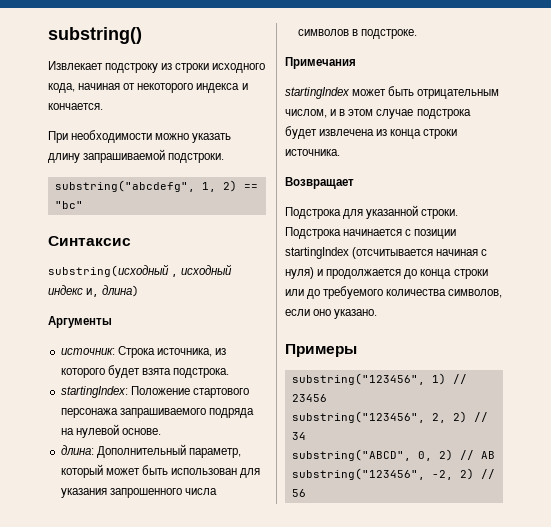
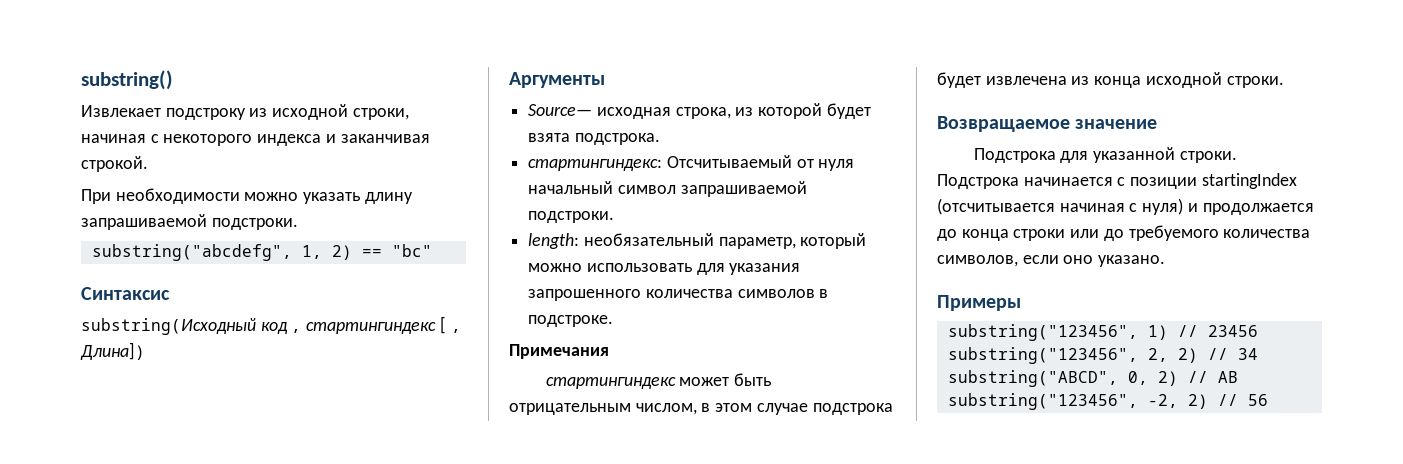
- Извлекает подстроку из строки исходного кода, начиная от некоторого индекса и кончается.
+ Извлекает подстроку из исходной строки, начиная с некоторого индекса и заканчивая строкой.
- substring(исходный , исходный индекс и, длина)
+ substring(Исходный код , стартингиндекс [ , Длина])
  Аргументы
- источник: Строка источника, из которого будет взята подстрока.
- startingIndex: Положение стартового персонажа запрашиваемого подряда на нулевой основе.
- длина: Дополнительный параметр, который может быть использован для указания запрошенного числа символов в подстроке.
+ Source— исходная строка, из которой будет взята подстрока.
+ стартингиндекс: Отсчитываемый от нуля начальный символ запрашиваемой подстроки.
+ length: необязательный параметр, который можно использовать для указания запрошенного количества символов в подстроке.
- startingIndex может быть отрицательным числом, и в этом случае подстрока будет извлечена из конца строки источника.
- Возвращает
+ стартингиндекс может быть отрицательным числом, в этом случае подстрока будет извлечена из конца исходной строки.
+ Возвращаемое значение

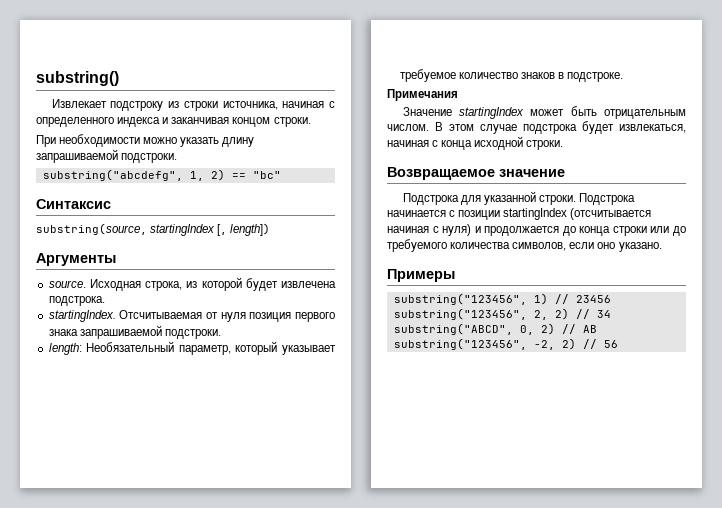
- Извлекает подстроку из исходной строки, начиная с некоторого индекса и заканчивая строкой.
+ Извлекает подстроку из строки источника, начиная с определенного индекса и заканчивая концом строки.
- substring(Исходный код , стартингиндекс [ , Длина])
+ substring(source, startingIndex [, length])
- Source— исходная строка, из которой будет взята подстрока.
+ source. Исходная строка, из которой будет извлечена подстрока.
- стартингиндекс: Отсчитываемый от нуля начальный символ запрашиваемой подстроки.
+ startingIndex. Отсчитываемая от нуля позиция первого знака запрашиваемой подстроки.
- length: необязательный параметр, который можно использовать для указания запрошенного количества символов в подстроке.
+ length: Необязательный параметр, который указывает требуемое количество знаков в подстроке.
- стартингиндекс может быть отрицательным числом, в этом случае подстрока будет извлечена из конца исходной строки.
+ Значение startingIndex может быть отрицательным числом. В этом случае подстрока будет извлекаться, начиная с конца исходной строки.

